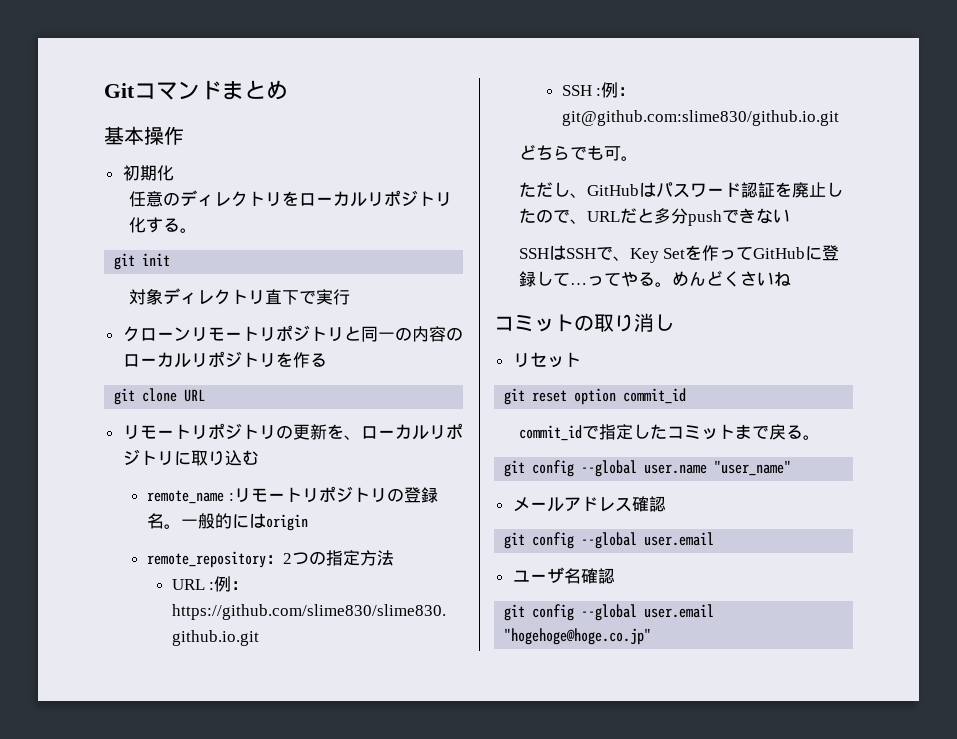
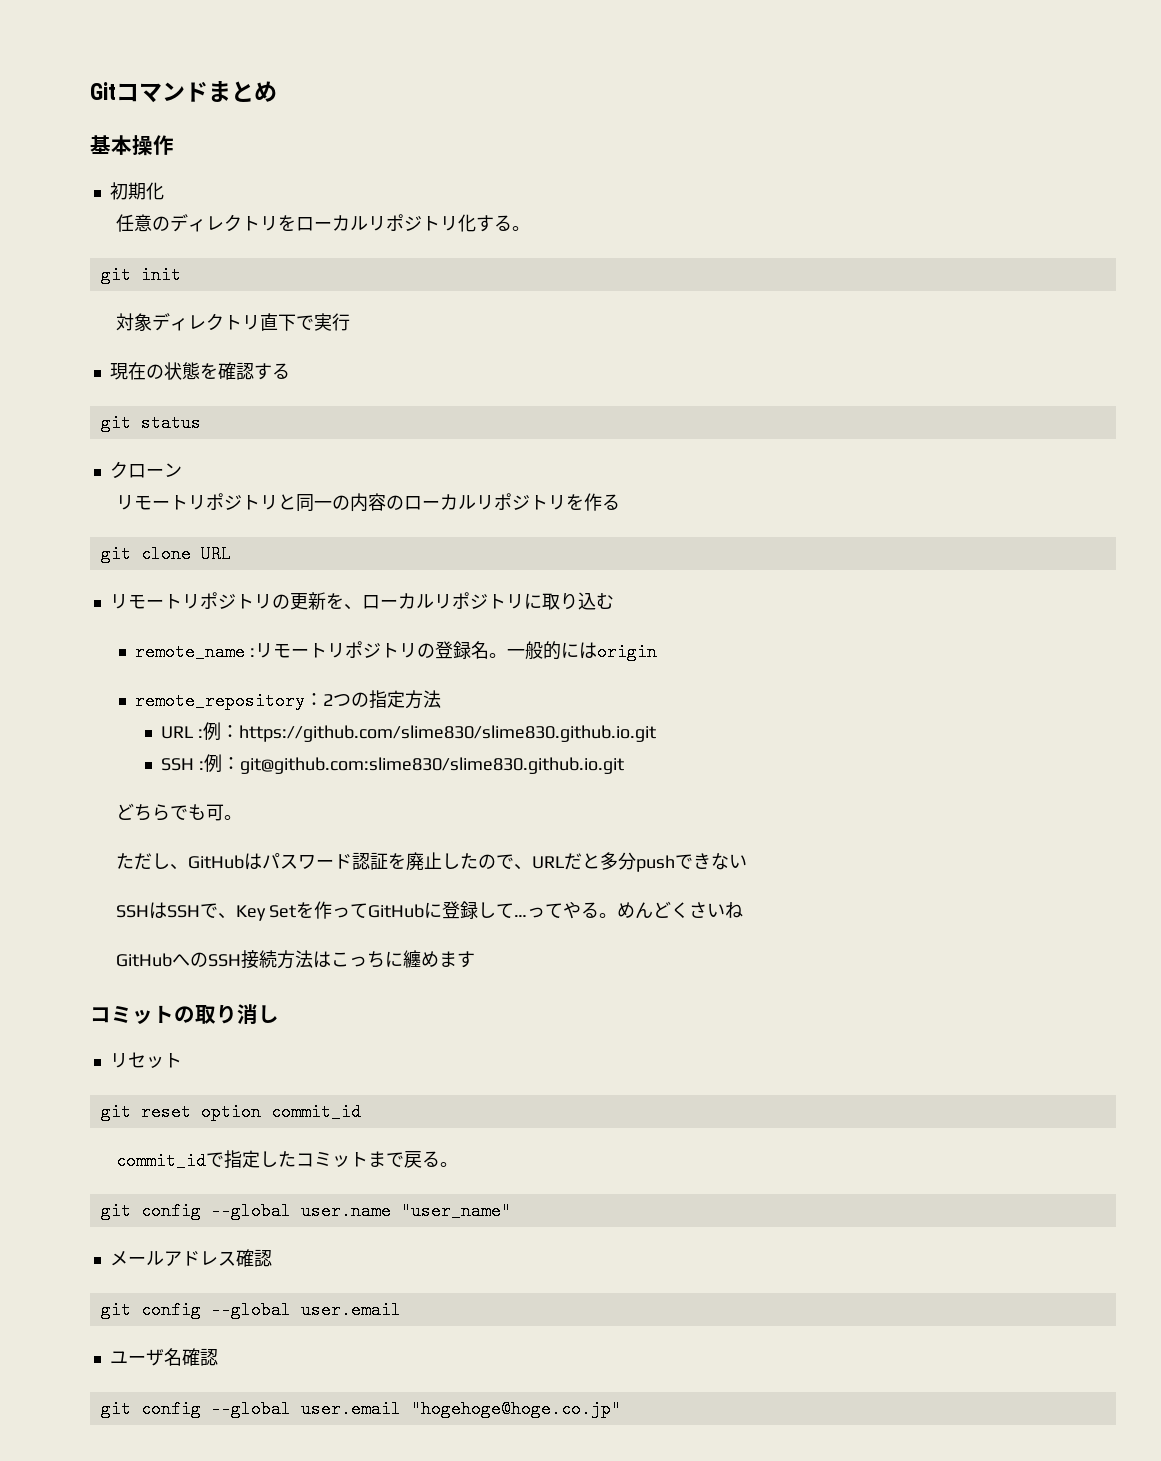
+ 現在の状態を確認する
+ git status
- クローンリモートリポジトリと同一の内容のローカルリポジトリを作る
+ クローン
+ リモートリポジトリと同一の内容のローカルリポジトリを作る
- SSH :例：git@github.com:slime830/github.io.git
+ SSH :例：git@github.com:slime830/slime830.github.io.git
+ GitHubへのSSH接続方法はこっちに纏めます

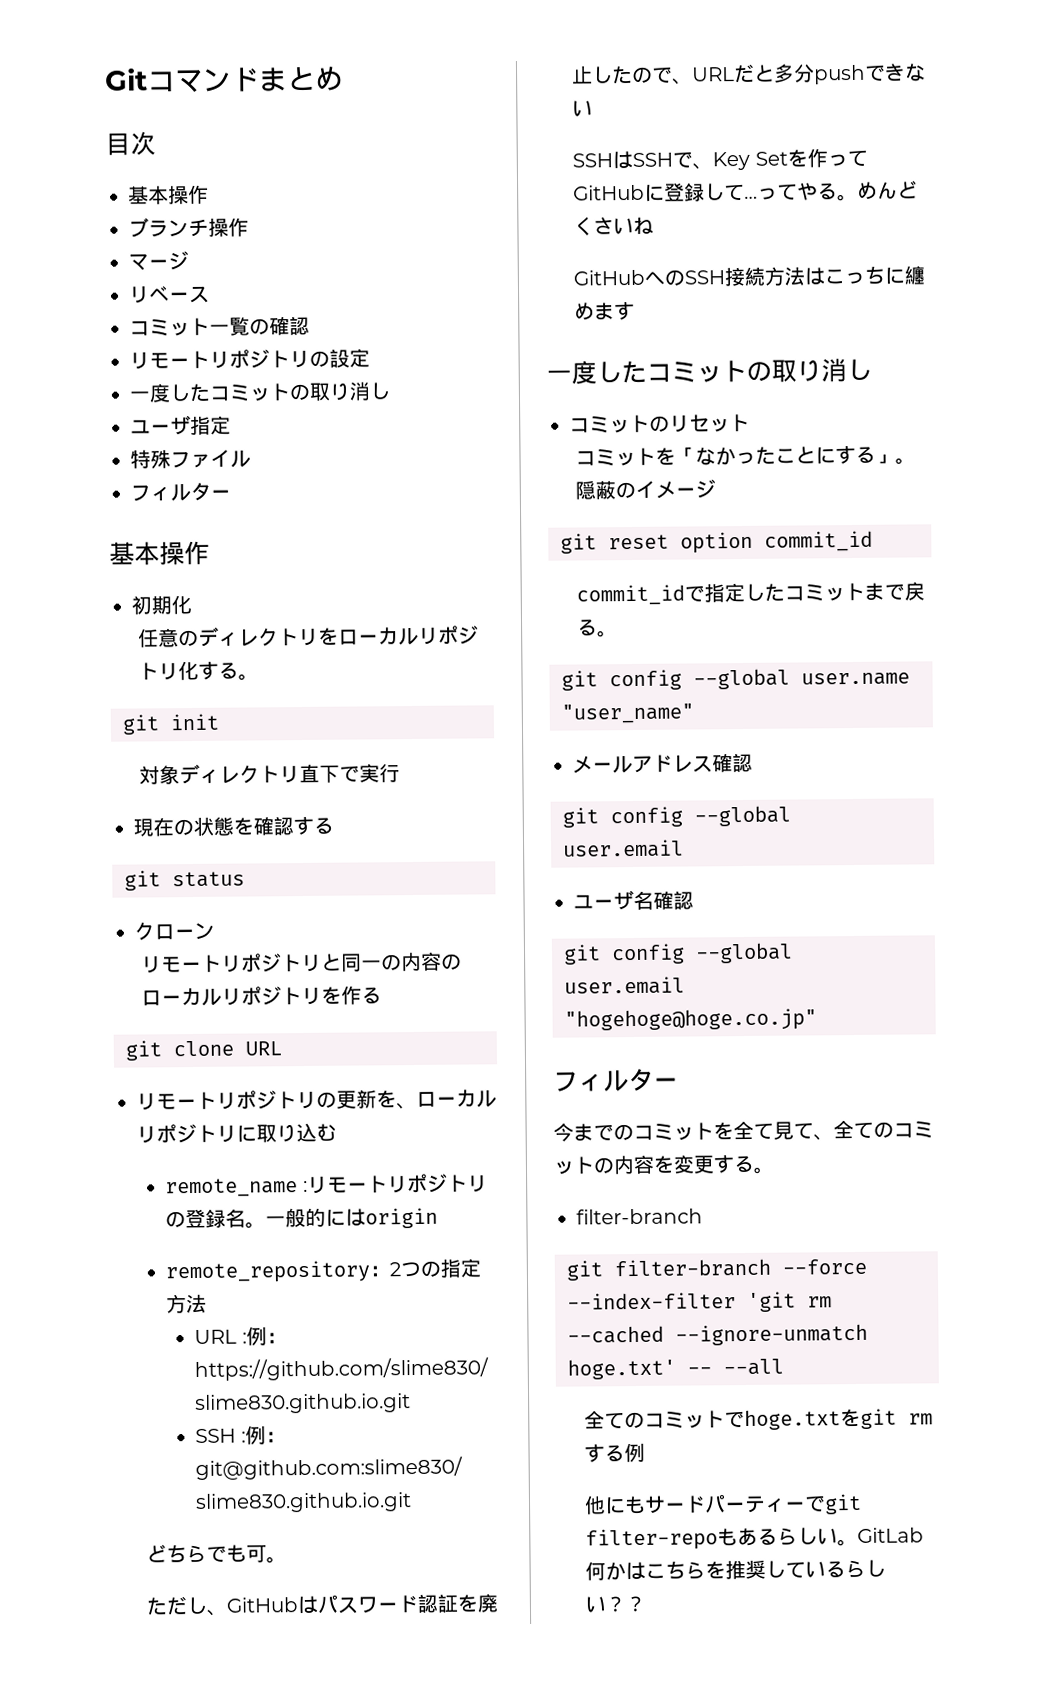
+ 目次
+ 基本操作
+ ブランチ操作
+ マージ
+ リベース
+ コミット一覧の確認
+ リモートリポジトリの設定
+ 一度したコミットの取り消し
+ ユーザ指定
+ 特殊ファイル
+ フィルター
  GitHubへのSSH接続方法はこっちに纏めます
- コミットの取り消し
- リセット
+ 一度したコミットの取り消し
+ コミットのリセット
+ コミットを「なかったことにする」。隠蔽のイメージ
  git config --global user.email "hogehoge@hoge.co.jp"
+ フィルター
+ 今までのコミットを全て見て、全てのコミットの内容を変更する。
+ filter-branch
+ git filter-branch --force --index-filter 'git rm --cached --ignore-unmatch hoge.txt' -- --all
+ 全てのコミットでhoge.txtをgit rmする例
+ 他にもサードパーティーでgit filter-repoもあるらしい。GitLab何かはこちらを推奨しているらしい？？

